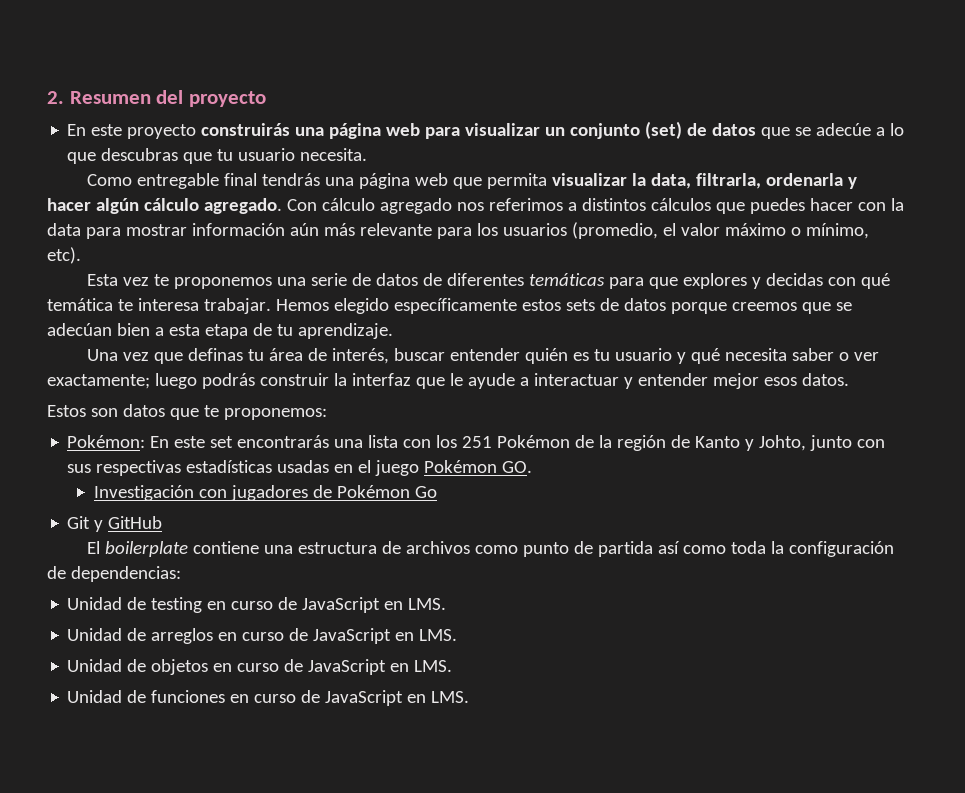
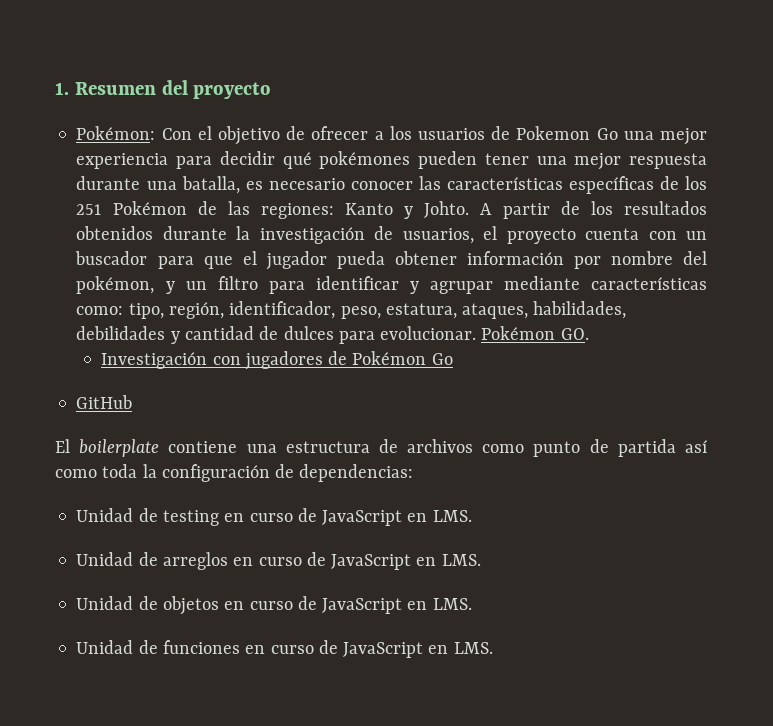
- 2. Resumen del proyecto
+ 1. Resumen del proyecto
- En este proyecto construirás una página web para visualizar un conjunto (set) de datos que se adecúe a lo que descubras que tu usuario necesita.
- Como entregable final tendrás una página web que permita visualizar la data, filtrarla, ordenarla y hacer algún cálculo agregado. Con cálculo agregado nos referimos a distintos cálculos que puedes hacer con la data para mostrar información aún más relevante para los usuarios (promedio, el valor máximo o mínimo, etc).
- Esta vez te proponemos una serie de datos de diferentes temáticas para que explores y decidas con qué temática te interesa trabajar. Hemos elegido específicamente estos sets de datos porque creemos que se adecúan bien a esta etapa de tu aprendizaje.
- Una vez que definas tu área de interés, buscar entender quién es tu usuario y qué necesita saber o ver exactamente; luego podrás construir la interfaz que le ayude a interactuar y entender mejor esos datos.
- Estos son datos que te proponemos:
- Pokémon: En este set encontrarás una lista con los 251 Pokémon de la región de Kanto y Johto, junto con sus respectivas estadísticas usadas en el juego Pokémon GO.
+ Pokémon: Con el objetivo de ofrecer a los usuarios de Pokemon Go una mejor experiencia para decidir qué pokémones pueden tener una mejor respuesta durante una batalla, es necesario conocer las características específicas de los 251 Pokémon de las regiones: Kanto y Johto. A partir de los resultados obtenidos durante la investigación de usuarios, el proyecto cuenta con un buscador para que el jugador pueda obtener información por nombre del pokémon, y un filtro para identificar y agrupar mediante características como: tipo, región, identificador, peso, estatura, ataques, habilidades, debilidades y cantidad de dulces para evolucionar. Pokémon GO.
- Git y GitHub
+ GitHub

